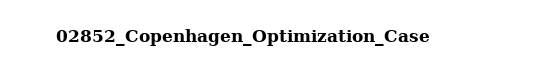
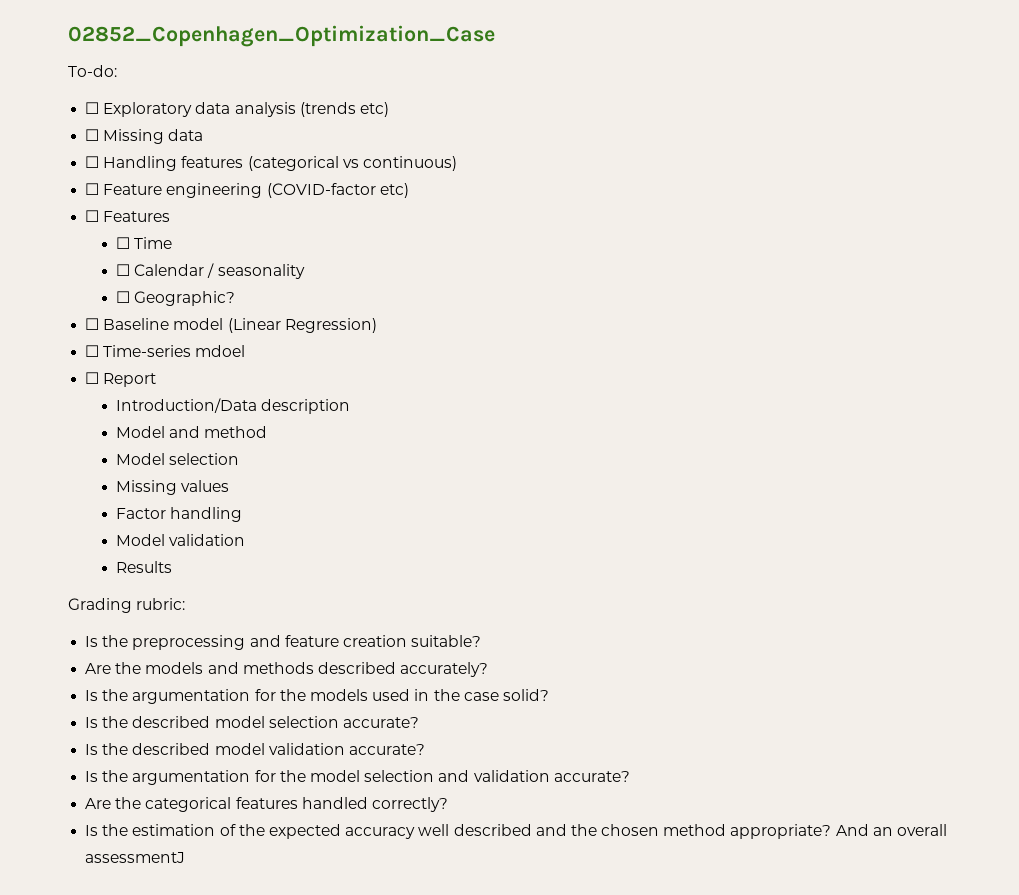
+ To-do:
+ ☐ Exploratory data analysis (trends etc)
+ ☐ Missing data
+ ☐ Handling features (categorical vs continuous)
+ ☐ Feature engineering (COVID-factor etc)
+ ☐ Features
+ ☐ Time
+ ☐ Calendar / seasonality
+ ☐ Geographic?
+ ☐ Baseline model (Linear Regression)
+ ☐ Time-series mdoel
+ ☐ Report
+ Introduction/Data description
+ Model and method
+ Model selection
+ Missing values
+ Factor handling
+ Model validation
+ Results
+ Grading rubric:
+ Is the preprocessing and feature creation suitable?
+ Are the models and methods described accurately?
+ Is the argumentation for the models used in the case solid?
+ Is the described model selection accurate?
+ Is the described model validation accurate?
+ Is the argumentation for the model selection and validation accurate?
+ Are the categorical features handled correctly?
+ Is the estimation of the expected accuracy well described and the chosen method appropriate? And an overall assessmentJ

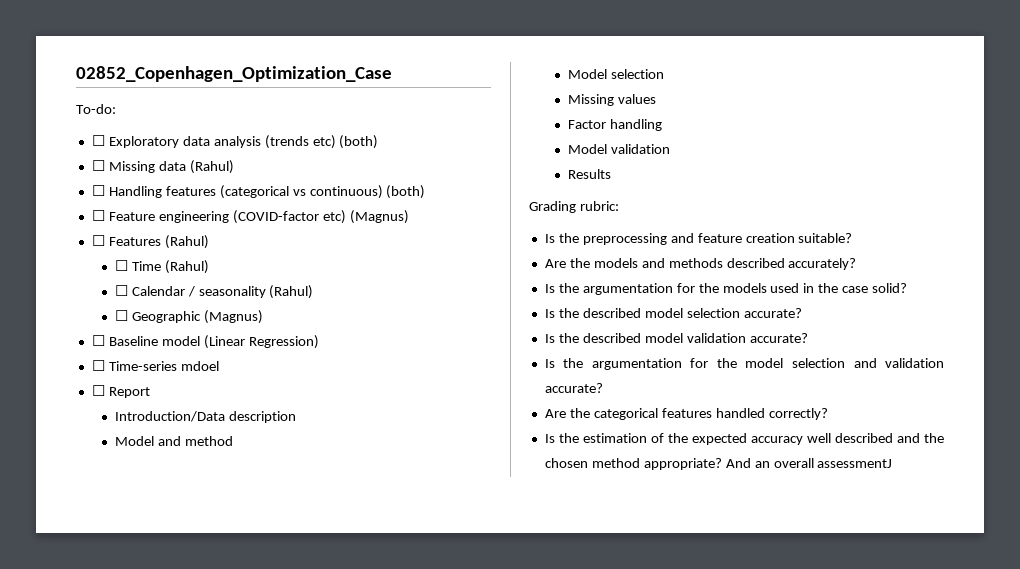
- ☐ Exploratory data analysis (trends etc)
+ ☐ Exploratory data analysis (trends etc) (both)
- ☐ Missing data
+ ☐ Missing data (Rahul)
- ☐ Handling features (categorical vs continuous)
+ ☐ Handling features (categorical vs continuous) (both)
- ☐ Feature engineering (COVID-factor etc)
+ ☐ Feature engineering (COVID-factor etc) (Magnus)
- ☐ Features
+ ☐ Features (Rahul)
- ☐ Time
+ ☐ Time (Rahul)
- ☐ Calendar / seasonality
- ☐ Geographic?
+ ☐ Calendar / seasonality (Rahul)
+ ☐ Geographic (Magnus)

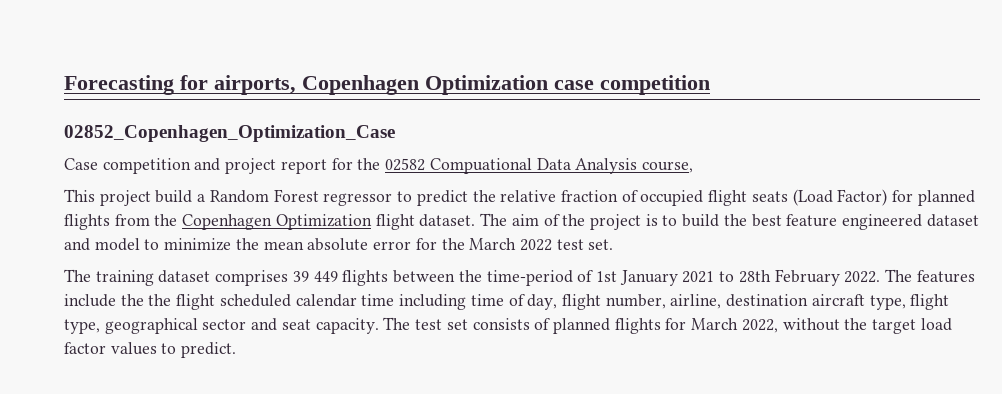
+ Forecasting for airports, Copenhagen Optimization case competition
  02852_Copenhagen_Optimization_Case
- To-do:
- ☐ Exploratory data analysis (trends etc) (both)
- ☐ Missing data (Rahul)
- ☐ Handling features (categorical vs continuous) (both)
- ☐ Feature engineering (COVID-factor etc) (Magnus)
- ☐ Features (Rahul)
- ☐ Time (Rahul)
- ☐ Calendar / seasonality (Rahul)
- ☐ Geographic (Magnus)
- ☐ Baseline model (Linear Regression)
- ☐ Time-series mdoel
- ☐ Report
- Introduction/Data description
- Model and method
- Model selection
- Missing values
- Factor handling
- Model validation
- Results
- Grading rubric:
- Is the preprocessing and feature creation suitable?
- Are the models and methods described accurately?
- Is the argumentation for the models used in the case solid?
- Is the described model selection accurate?
- Is the described model validation accurate?
- Is the argumentation for the model selection and validation accurate?
- Are the categorical features handled correctly?
- Is the estimation of the expected accuracy well described and the chosen method appropriate? And an overall assessmentJ
+ Case competition and project report for the 02582 Compuational Data Analysis course,
+ This project build a Random Forest regressor to predict the relative fraction of occupied flight seats (Load Factor) for planned flights from the Copenhagen Optimization flight dataset. The aim of the project is to build the best feature engineered dataset and model to minimize the mean absolute error for the March 2022 test set.
+ The training dataset comprises 39 449 flights between the time-period of 1st January 2021 to 28th February 2022. The features include the the flight scheduled calendar time including time of day, flight number, airline, destination aircraft type, flight type, geographical sector and seat capacity. The test set consists of planned flights for March 2022, without the target load factor values to predict.

